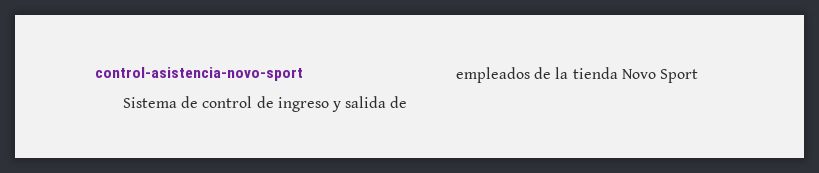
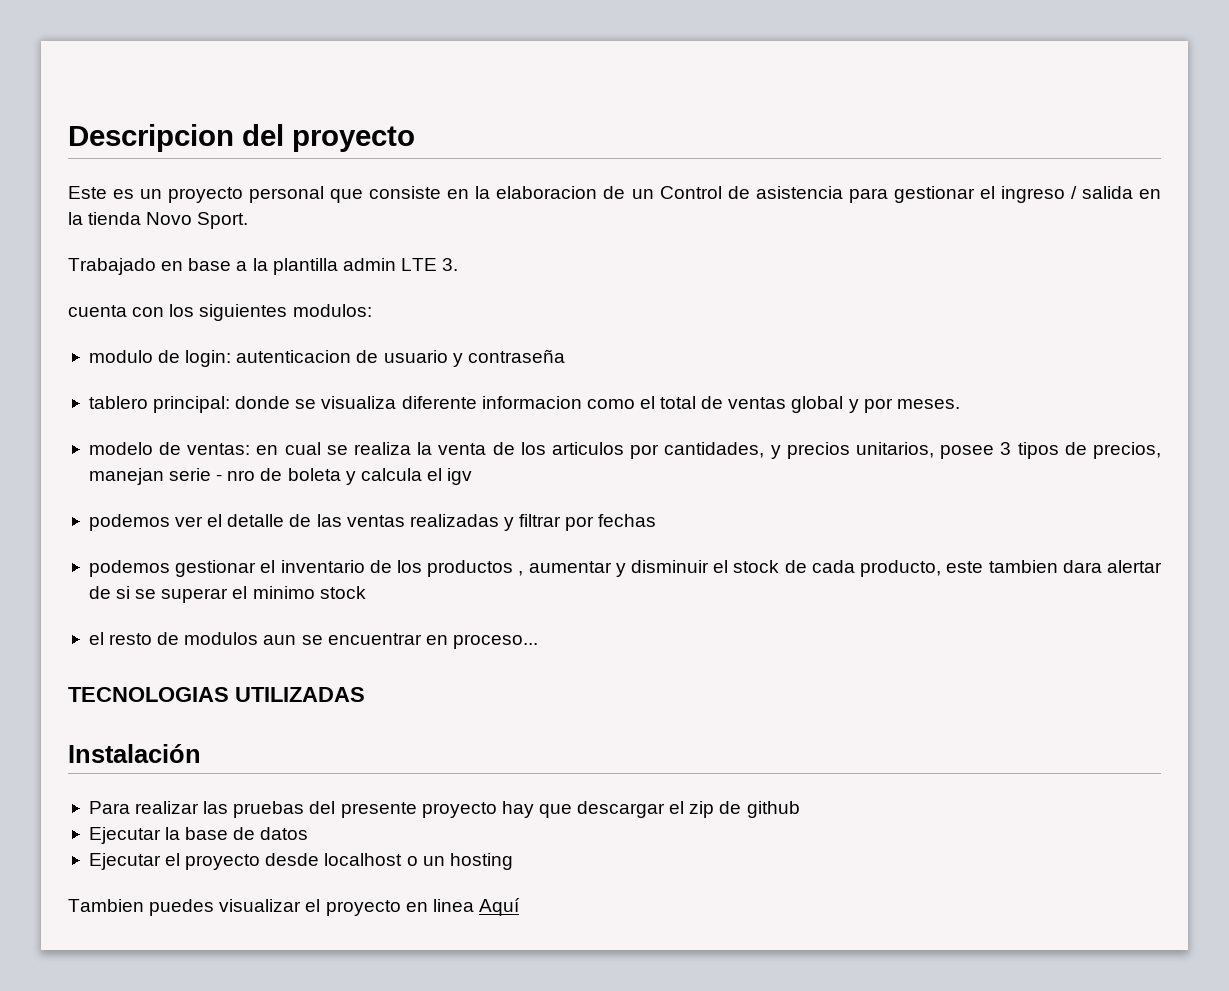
- control-asistencia-novo-sport
- Sistema de control de ingreso y salida de empleados de la tienda Novo Sport
+ Descripcion del proyecto
+ Este es un proyecto personal que consiste en la elaboracion de un Control de asistencia para gestionar el ingreso / salida en la tienda Novo Sport.
+ Trabajado en base a la plantilla admin LTE 3.
+ cuenta con los siguientes modulos:
+ modulo de login: autenticacion de usuario y contraseña
+ tablero principal: donde se visualiza diferente informacion como el total de ventas global y por meses.
+ modelo de ventas: en cual se realiza la venta de los articulos por cantidades, y precios unitarios, posee 3 tipos de precios, manejan serie - nro de boleta y calcula el igv
+ podemos ver el detalle de las ventas realizadas y filtrar por fechas
+ podemos gestionar el inventario de los productos , aumentar y disminuir el stock de cada producto, este tambien dara alertar de si se superar el minimo stock
+ el resto de modulos aun se encuentrar en proceso...
+ TECNOLOGIAS UTILIZADAS
+ Instalación
+ Para realizar las pruebas del presente proyecto hay que descargar el zip de github
+ Ejecutar la base de datos
+ Ejecutar el proyecto desde localhost o un hosting
+ Tambien puedes visualizar el proyecto en linea Aquí

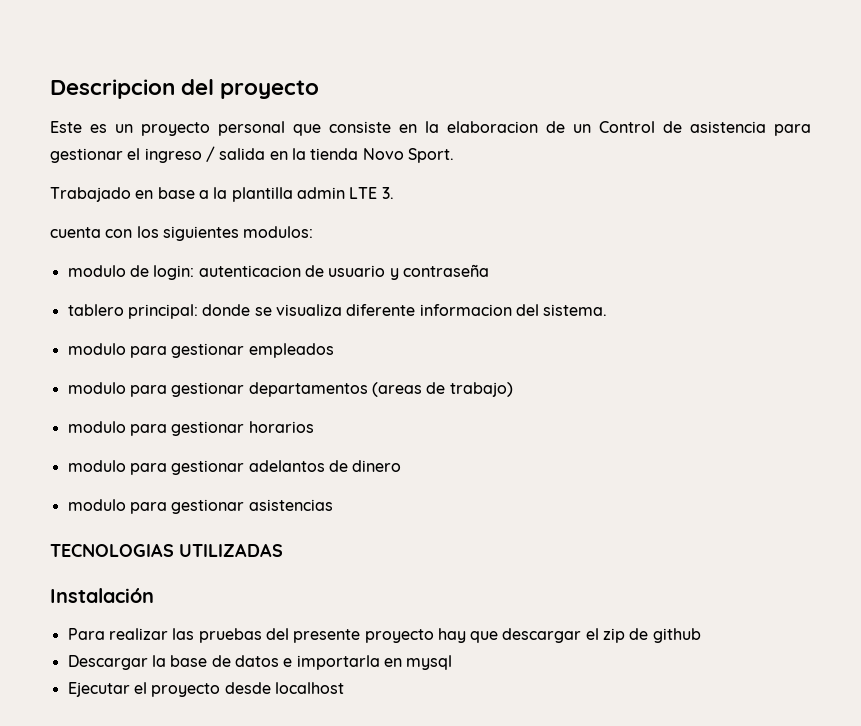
- tablero principal: donde se visualiza diferente informacion como el total de ventas global y por meses.
- modelo de ventas: en cual se realiza la venta de los articulos por cantidades, y precios unitarios, posee 3 tipos de precios, manejan serie - nro de boleta y calcula el igv
- podemos ver el detalle de las ventas realizadas y filtrar por fechas
- podemos gestionar el inventario de los productos , aumentar y disminuir el stock de cada producto, este tambien dara alertar de si se superar el minimo stock
- el resto de modulos aun se encuentrar en proceso...
+ tablero principal: donde se visualiza diferente informacion del sistema.
+ modulo para gestionar empleados
+ modulo para gestionar departamentos (areas de trabajo)
+ modulo para gestionar horarios
+ modulo para gestionar adelantos de dinero
+ modulo para gestionar asistencias
- Ejecutar la base de datos
+ Descargar la base de datos e importarla en mysql
- Ejecutar el proyecto desde localhost o un hosting
- Tambien puedes visualizar el proyecto en linea Aquí
+ Ejecutar el proyecto desde localhost

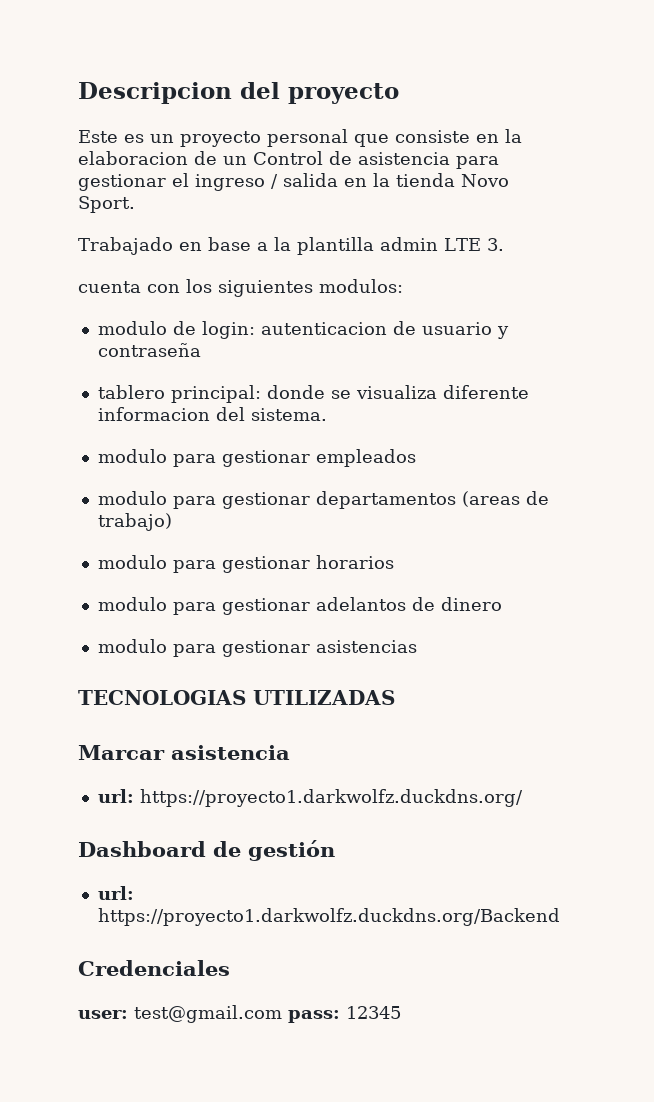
- Instalación
- Para realizar las pruebas del presente proyecto hay que descargar el zip de github
- Descargar la base de datos e importarla en mysql
- Ejecutar el proyecto desde localhost
+ Marcar asistencia
+ url: https://proyecto1.darkwolfz.duckdns.org/
+ Dashboard de gestión
+ url: https://proyecto1.darkwolfz.duckdns.org/Backend
+ Credenciales
+ user: test@gmail.com pass: 12345

